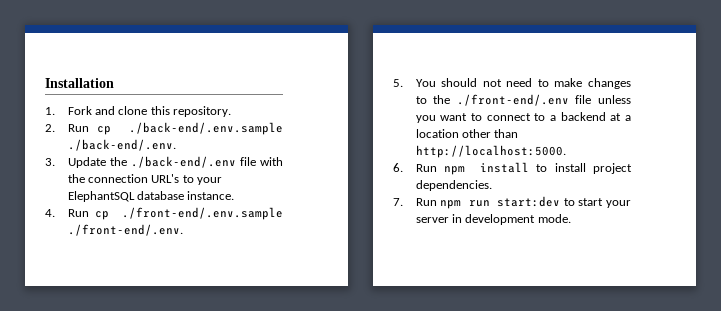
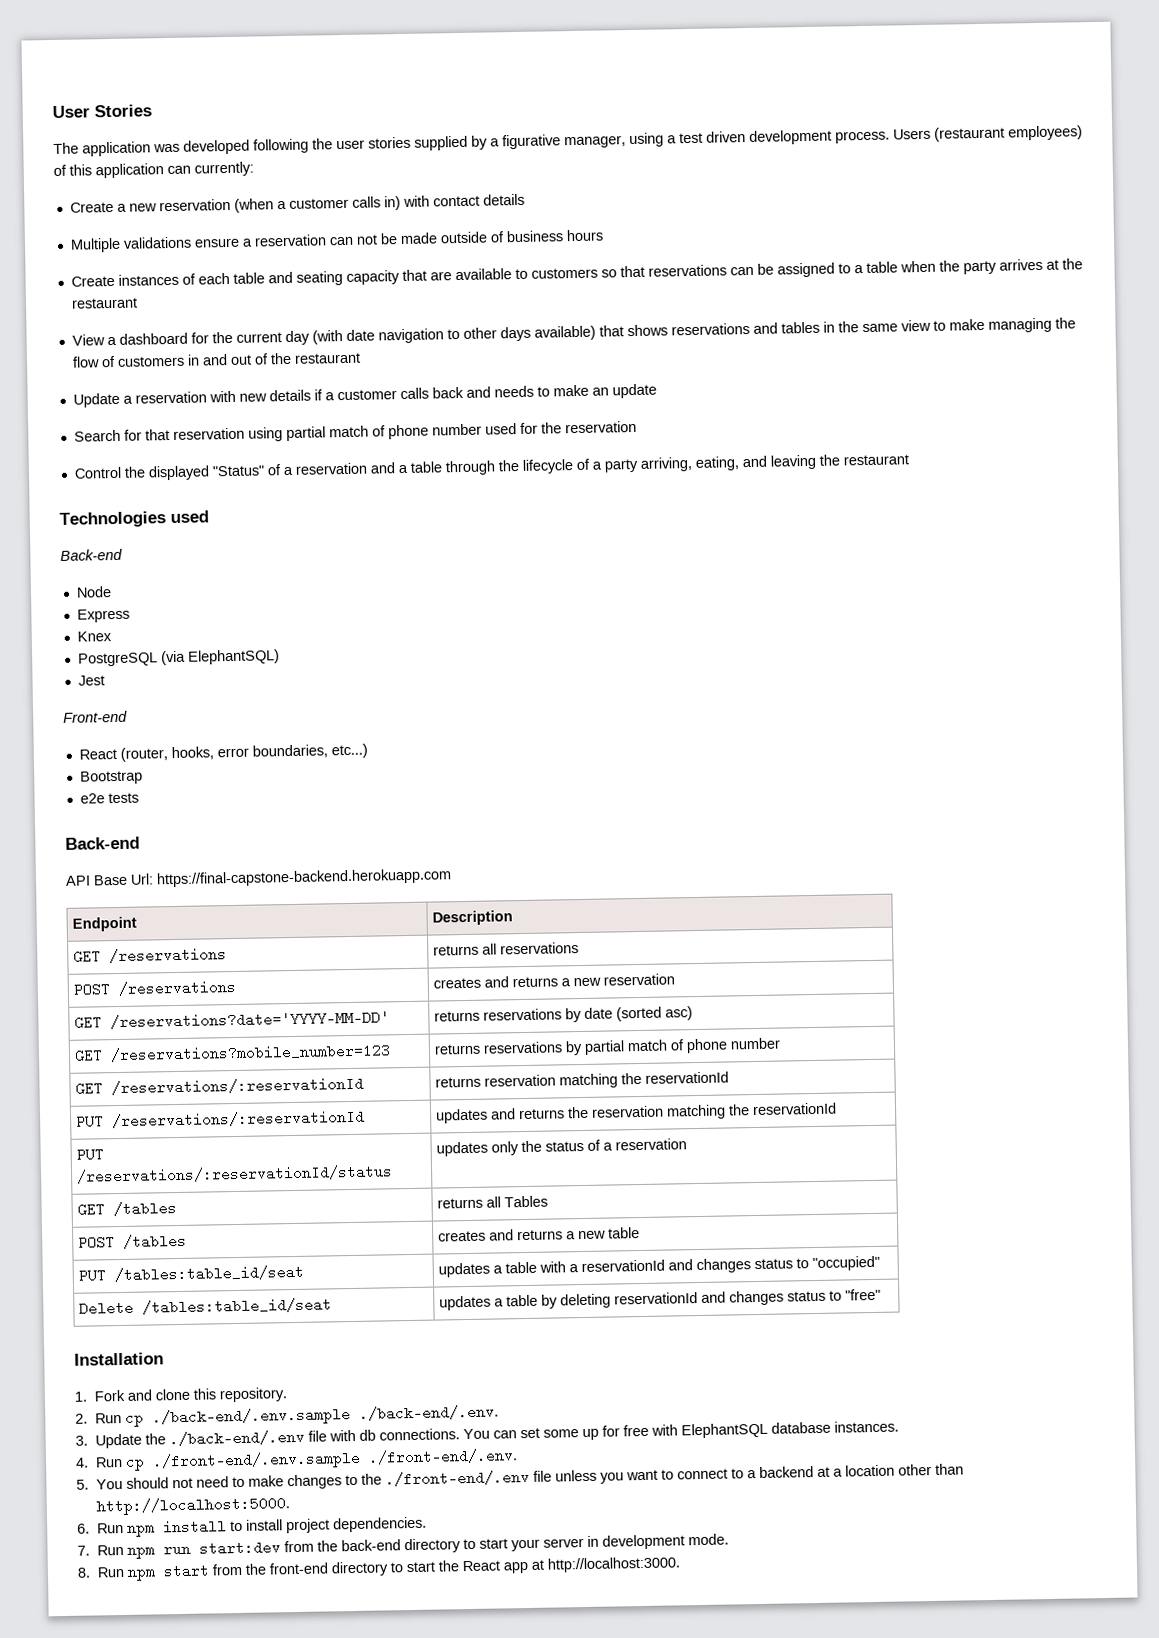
+ User Stories
+ The application was developed following the user stories supplied by a figurative manager, using a test driven development process. Users (restaurant employees) of this application can currently:
+ Create a new reservation (when a customer calls in) with contact details
+ Multiple validations ensure a reservation can not be made outside of business hours
+ Create instances of each table and seating capacity that are available to customers so that reservations can be assigned to a table when the party arrives at the restaurant
+ View a dashboard for the current day (with date navigation to other days available) that shows reservations and tables in the same view to make managing the flow of customers in and out of the restaurant
+ Update a reservation with new details if a customer calls back and needs to make an update
+ Search for that reservation using partial match of phone number used for the reservation
+ Control the displayed "Status" of a reservation and a table through the lifecycle of a party arriving, eating, and leaving the restaurant
+ Technologies used
+ Back-end
+ Node
+ Express
+ Knex
+ PostgreSQL (via ElephantSQL)
+ Jest
+ Front-end
+ React (router, hooks, error boundaries, etc...)
+ Bootstrap
+ e2e tests
+ Back-end
+ API Base Url: https://final-capstone-backend.herokuapp.com
+ Endpoint | Description
+ GET /reservations | returns all reservations
+ POST /reservations | creates and returns a new reservation
+ GET /reservations?date='YYYY-MM-DD' | returns reservations by date (sorted asc)
+ GET /reservations?mobile_number=123 | returns reservations by partial match of phone number
+ GET /reservations/:reservationId | returns reservation matching the reservationId
+ PUT /reservations/:reservationId | updates and returns the reservation matching the reservationId
+ PUT /reservations/:reservationId/status | updates only the status of a reservation
+ GET /tables | returns all Tables
+ POST /tables | creates and returns a new table
+ PUT /tables:table_id/seat | updates a table with a reservationId and changes status to "occupied"
+ Delete /tables:table_id/seat | updates a table by deleting reservationId and changes status to "free"
- 3. Update the ./back-end/.env file with the connection URL's to your ElephantSQL database instance.
+ 3. Update the ./back-end/.env file with db connections. You can set some up for free with ElephantSQL database instances.
- 7. Run npm run start:dev to start your server in development mode.
+ 7. Run npm run start:dev from the back-end directory to start your server in development mode.
+ 8. Run npm start from the front-end directory to start the React app at http://localhost:3000.

